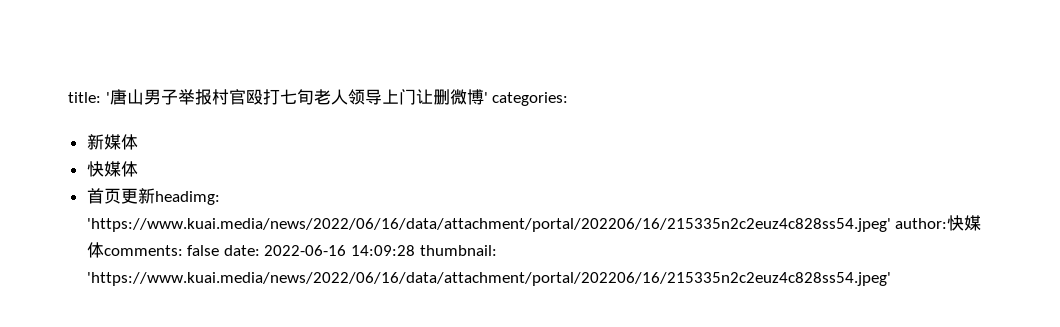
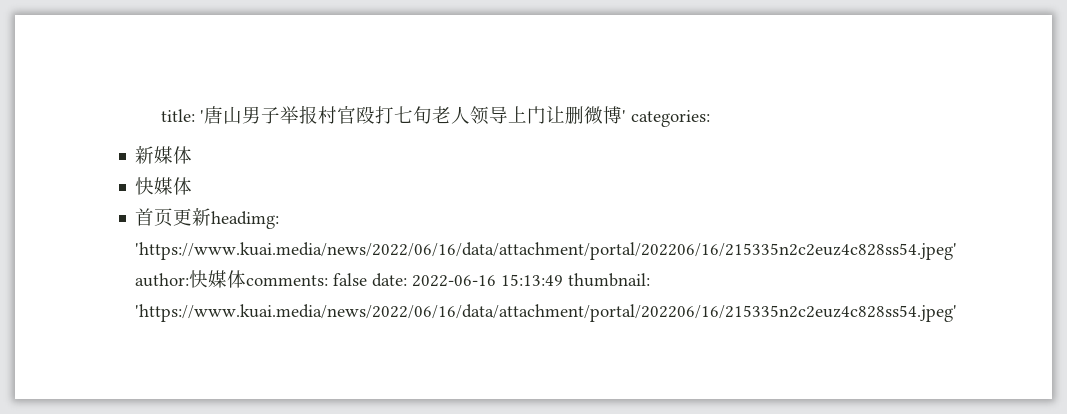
- 首页更新headimg: 'https://www.kuai.media/news/2022/06/16/data/attachment/portal/202206/16/215335n2c2euz4c828ss54.jpeg' author:快媒体comments: false date: 2022-06-16 14:09:28 thumbnail: 'https://www.kuai.media/news/2022/06/16/data/attachment/portal/202206/16/215335n2c2euz4c828ss54.jpeg'
+ 首页更新headimg: 'https://www.kuai.media/news/2022/06/16/data/attachment/portal/202206/16/215335n2c2euz4c828ss54.jpeg' author:快媒体comments: false date: 2022-06-16 15:13:49 thumbnail: 'https://www.kuai.media/news/2022/06/16/data/attachment/portal/202206/16/215335n2c2euz4c828ss54.jpeg'

